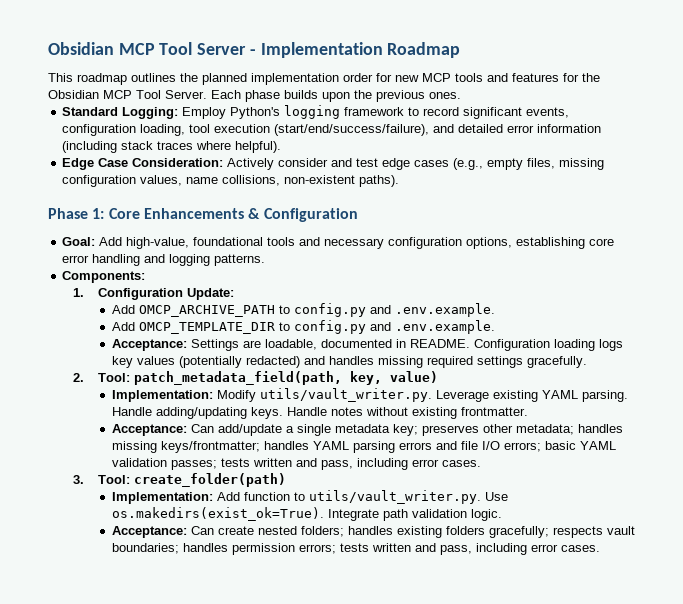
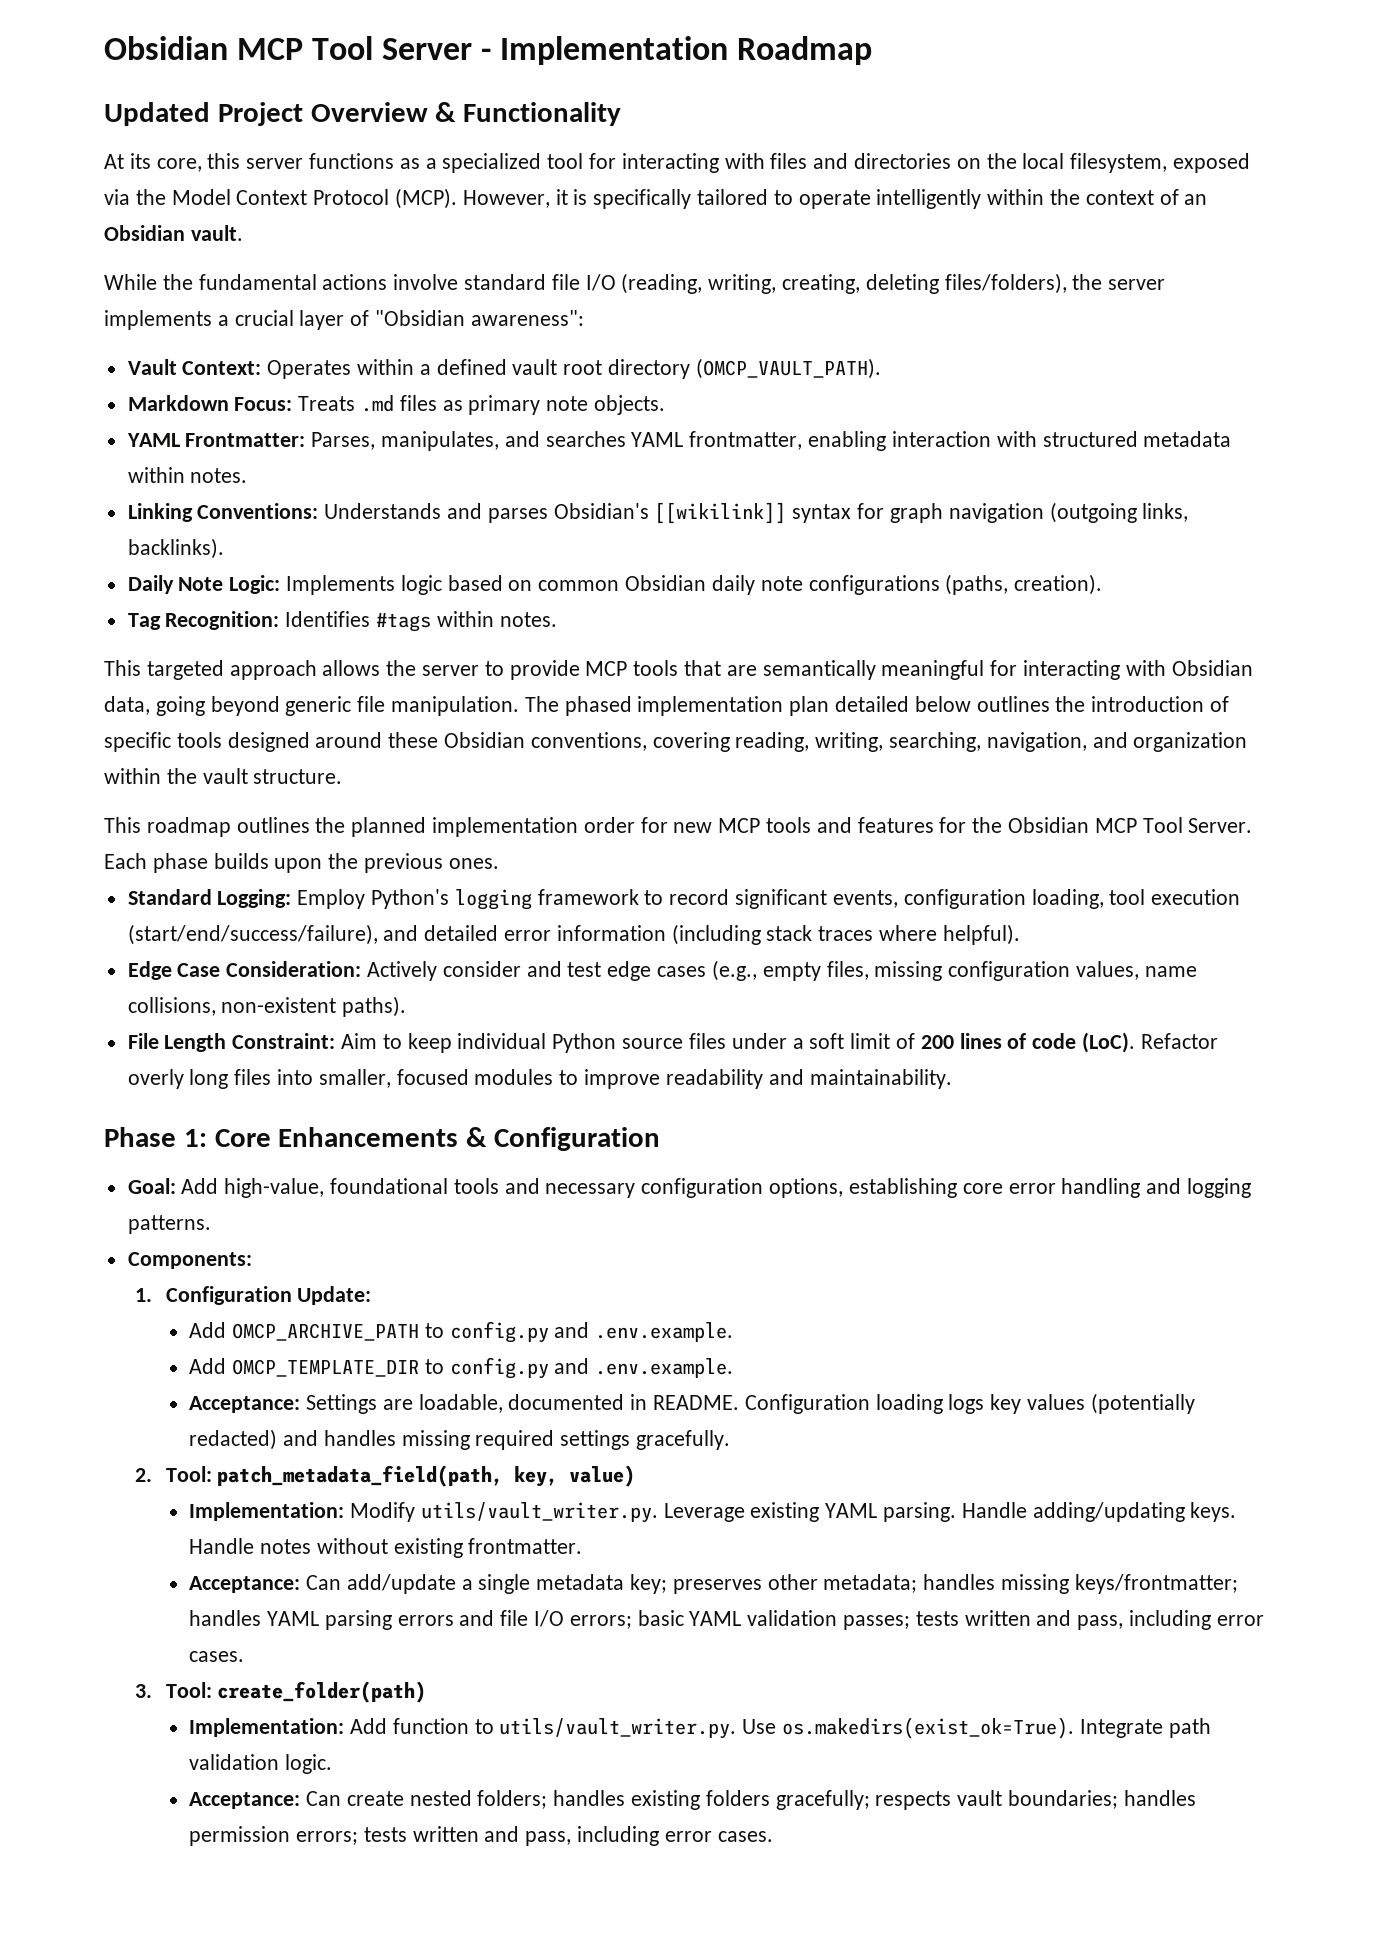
+ Updated Project Overview & Functionality
+ At its core, this server functions as a specialized tool for interacting with files and directories on the local filesystem, exposed via the Model Context Protocol (MCP). However, it is specifically tailored to operate intelligently within the context of an Obsidian vault.
+ While the fundamental actions involve standard file I/O (reading, writing, creating, deleting files/folders), the server implements a crucial layer of "Obsidian awareness":
+ Vault Context: Operates within a defined vault root directory (OMCP_VAULT_PATH).
+ Markdown Focus: Treats .md files as primary note objects.
+ YAML Frontmatter: Parses, manipulates, and searches YAML frontmatter, enabling interaction with structured metadata within notes.
+ Linking Conventions: Understands and parses Obsidian's [[wikilink]] syntax for graph navigation (outgoing links, backlinks).
+ Daily Note Logic: Implements logic based on common Obsidian daily note configurations (paths, creation).
+ Tag Recognition: Identifies #tags within notes.
+ This targeted approach allows the server to provide MCP tools that are semantically meaningful for interacting with Obsidian data, going beyond generic file manipulation. The phased implementation plan detailed below outlines the introduction of specific tools designed around these Obsidian conventions, covering reading, writing, searching, navigation, and organization within the vault structure.
+ File Length Constraint: Aim to keep individual Python source files under a soft limit of 200 lines of code (LoC). Refactor overly long files into smaller, focused modules to improve readability and maintainability.

